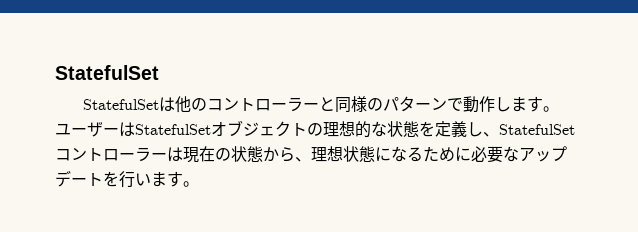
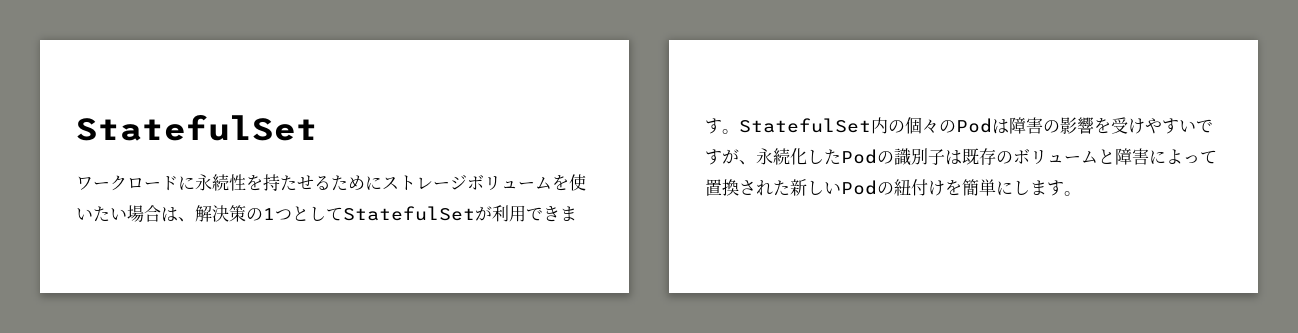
- StatefulSetは他のコントローラーと同様のパターンで動作します。ユーザーはStatefulSetオブジェクトの理想的な状態を定義し、StatefulSetコントローラーは現在の状態から、理想状態になるために必要なアップデートを行います。
+ ワークロードに永続性を持たせるためにストレージボリュームを使いたい場合は、解決策の1つとしてStatefulSetが利用できます。StatefulSet内の個々のPodは障害の影響を受けやすいですが、永続化したPodの識別子は既存のボリュームと障害によって置換された新しいPodの紐付けを簡単にします。

